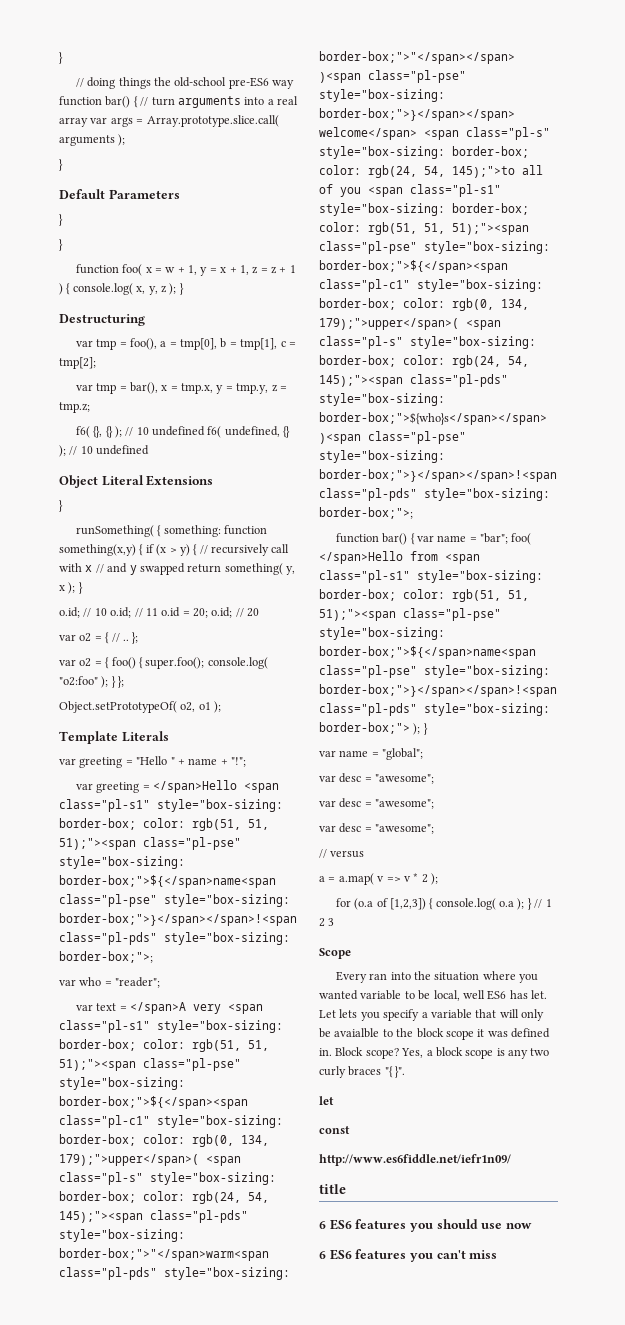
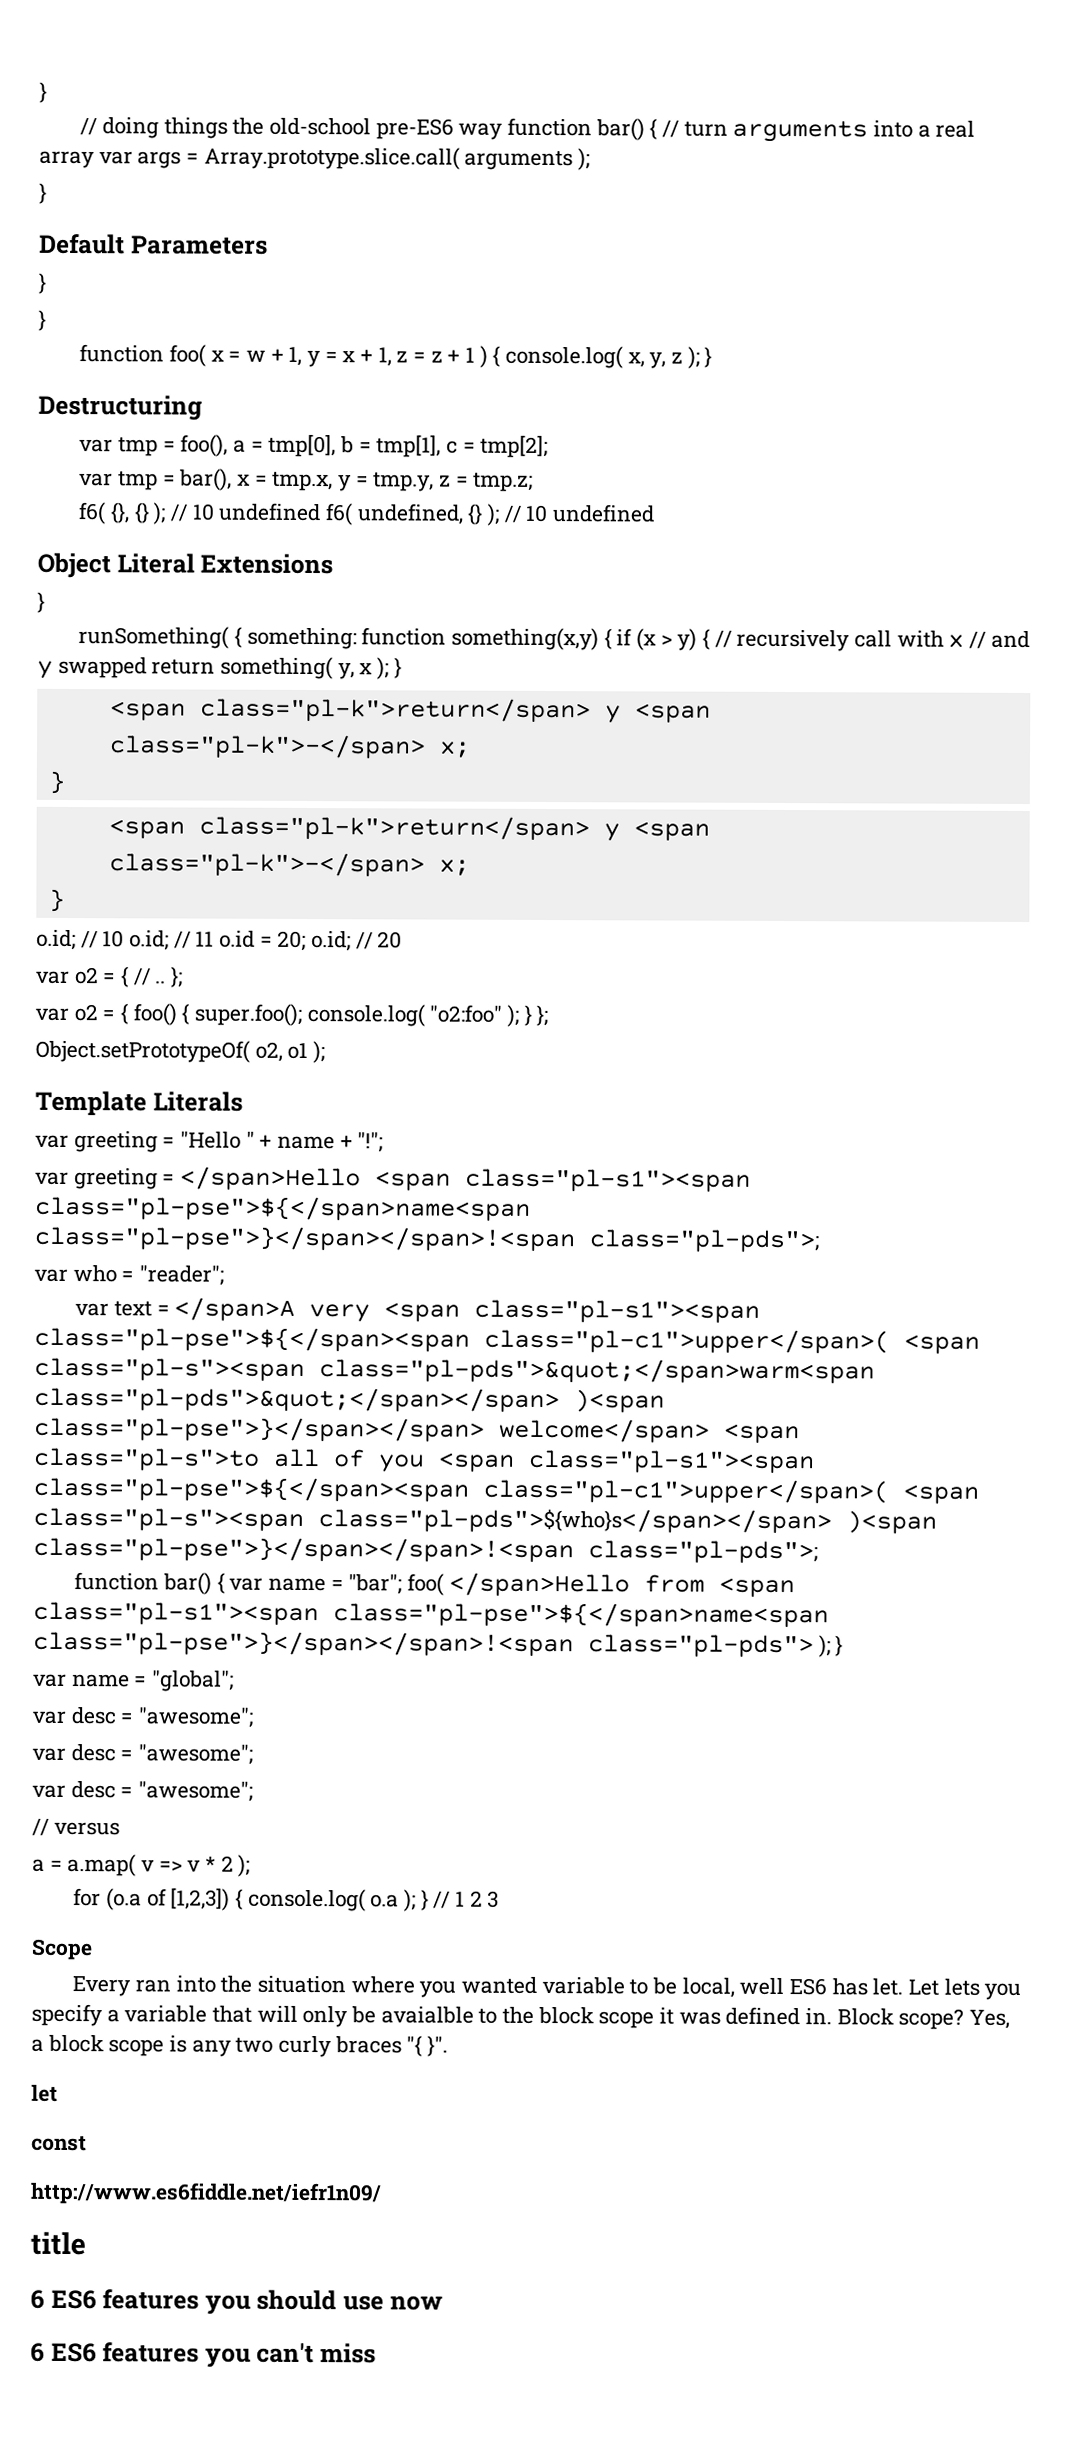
  runSomething( { something: function something(x,y) { if (x > y) { // recursively call with x // and y swapped return something( y, x ); }
+ <span class="pl-k">return</span> y <span class="pl-k">-</span> x;
+ }
+ <span class="pl-k">return</span> y <span class="pl-k">-</span> x;
+ }
- var greeting = </span>Hello <span class="pl-s1" style="box-sizing: border-box; color: rgb(51, 51, 51);"><span class="pl-pse" style="box-sizing: border-box;">${</span>name<span class="pl-pse" style="box-sizing: border-box;">}</span></span>!<span class="pl-pds" style="box-sizing: border-box;">;
+ var greeting = </span>Hello <span class="pl-s1"><span class="pl-pse">${</span>name<span class="pl-pse">}</span></span>!<span class="pl-pds">;
- var text = </span>A very <span class="pl-s1" style="box-sizing: border-box; color: rgb(51, 51, 51);"><span class="pl-pse" style="box-sizing: border-box;">${</span><span class="pl-c1" style="box-sizing: border-box; color: rgb(0, 134, 179);">upper</span>( <span class="pl-s" style="box-sizing: border-box; color: rgb(24, 54, 145);"><span class="pl-pds" style="box-sizing: border-box;">"</span>warm<span class="pl-pds" style="box-sizing: border-box;">"</span></span> )<span class="pl-pse" style="box-sizing: border-box;">}</span></span> welcome</span> <span class="pl-s" style="box-sizing: border-box; color: rgb(24, 54, 145);">to all of you <span class="pl-s1" style="box-sizing: border-box; color: rgb(51, 51, 51);"><span class="pl-pse" style="box-sizing: border-box;">${</span><span class="pl-c1" style="box-sizing: border-box; color: rgb(0, 134, 179);">upper</span>( <span class="pl-s" style="box-sizing: border-box; color: rgb(24, 54, 145);"><span class="pl-pds" style="box-sizing: border-box;">${who}s</span></span> )<span class="pl-pse" style="box-sizing: border-box;">}</span></span>!<span class="pl-pds" style="box-sizing: border-box;">;
+ var text = </span>A very <span class="pl-s1"><span class="pl-pse">${</span><span class="pl-c1">upper</span>( <span class="pl-s"><span class="pl-pds">&quot;</span>warm<span class="pl-pds">&quot;</span></span> )<span class="pl-pse">}</span></span> welcome</span> <span class="pl-s">to all of you <span class="pl-s1"><span class="pl-pse">${</span><span class="pl-c1">upper</span>( <span class="pl-s"><span class="pl-pds">${who}s</span></span> )<span class="pl-pse">}</span></span>!<span class="pl-pds">;
- function bar() { var name = "bar"; foo( </span>Hello from <span class="pl-s1" style="box-sizing: border-box; color: rgb(51, 51, 51);"><span class="pl-pse" style="box-sizing: border-box;">${</span>name<span class="pl-pse" style="box-sizing: border-box;">}</span></span>!<span class="pl-pds" style="box-sizing: border-box;"> ); }
+ function bar() { var name = "bar"; foo( </span>Hello from <span class="pl-s1"><span class="pl-pse">${</span>name<span class="pl-pse">}</span></span>!<span class="pl-pds"> ); }

